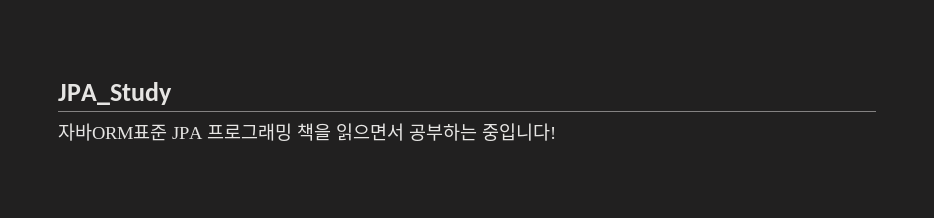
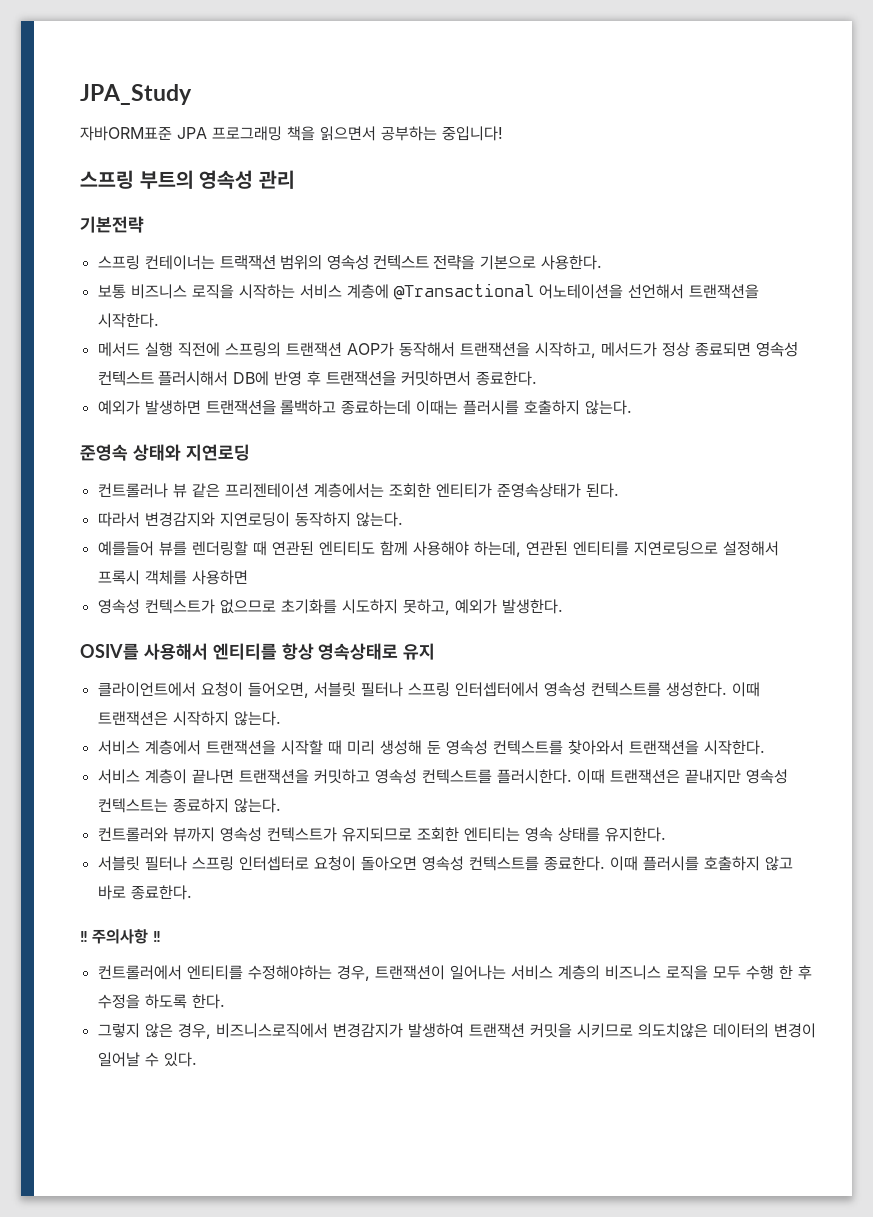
+ 스프링 부트의 영속성 관리
+ 기본전략
+ 스프링 컨테이너는 트랙잭션 범위의 영속성 컨텍스트 전략을 기본으로 사용한다.
+ 보통 비즈니스 로직을 시작하는 서비스 계층에 @Transactional 어노테이션을 선언해서 트랜잭션을 시작한다.
+ 메서드 실행 직전에 스프링의 트랜잭션 AOP가 동작해서 트랜잭션을 시작하고, 메서드가 정상 종료되면 영속성 컨텍스트 플러시해서 DB에 반영 후 트랜잭션을 커밋하면서 종료한다.
+ 예외가 발생하면 트랜잭션을 롤백하고 종료하는데 이때는 플러시를 호출하지 않는다.
+ 준영속 상태와 지연로딩
+ 컨트롤러나 뷰 같은 프리젠테이션 계층에서는 조회한 엔티티가 준영속상태가 된다.
+ 따라서 변경감지와 지연로딩이 동작하지 않는다.
+ 예를들어 뷰를 렌더링할 때 연관된 엔티티도 함께 사용해야 하는데, 연관된 엔티티를 지연로딩으로 설정해서 프록시 객체를 사용하면
+ 영속성 컨텍스트가 없으므로 초기화를 시도하지 못하고, 예외가 발생한다.
+ OSIV를 사용해서 엔티티를 항상 영속상태로 유지
+ 클라이언트에서 요청이 들어오면, 서블릿 필터나 스프링 인터셉터에서 영속성 컨텍스트를 생성한다. 이때 트랜잭션은 시작하지 않는다.
+ 서비스 계층에서 트랜잭션을 시작할 때 미리 생성해 둔 영속성 컨텍스트를 찾아와서 트랜잭션을 시작한다.
+ 서비스 계층이 끝나면 트랜잭션을 커밋하고 영속성 컨텍스트를 플러시한다. 이때 트랜잭션은 끝내지만 영속성 컨텍스트는 종료하지 않는다.
+ 컨트롤러와 뷰까지 영속성 컨텍스트가 유지되므로 조회한 엔티티는 영속 상태를 유지한다.
+ 서블릿 필터나 스프링 인터셉터로 요청이 돌아오면 영속성 컨텍스트를 종료한다. 이때 플러시를 호출하지 않고 바로 종료한다.
+ ‼ 주의사항 ‼
+ 컨트롤러에서 엔티티를 수정해야하는 경우, 트랜잭션이 일어나는 서비스 계층의 비즈니스 로직을 모두 수행 한 후 수정을 하도록 한다.
+ 그렇지 않은 경우, 비즈니스로직에서 변경감지가 발생하여 트랜잭션 커밋을 시키므로 의도치않은 데이터의 변경이 일어날 수 있다.

